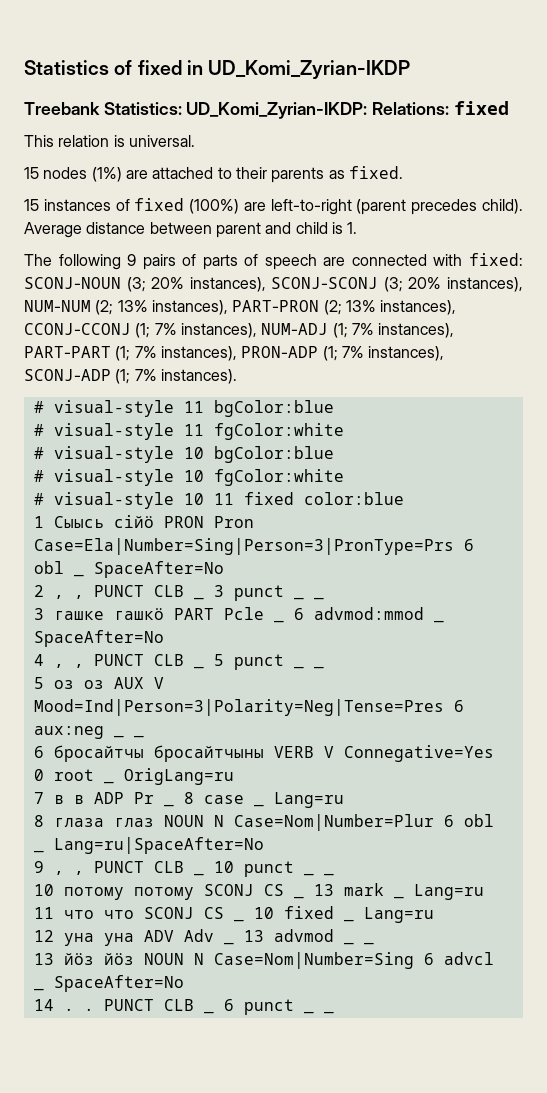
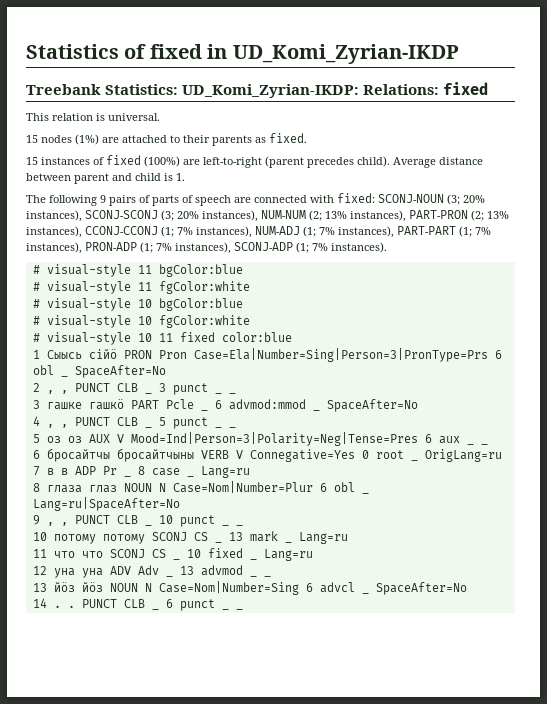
- 5 оз оз AUX V Mood=Ind|Person=3|Polarity=Neg|Tense=Pres 6 aux:neg _ _
+ 5 оз оз AUX V Mood=Ind|Person=3|Polarity=Neg|Tense=Pres 6 aux _ _

